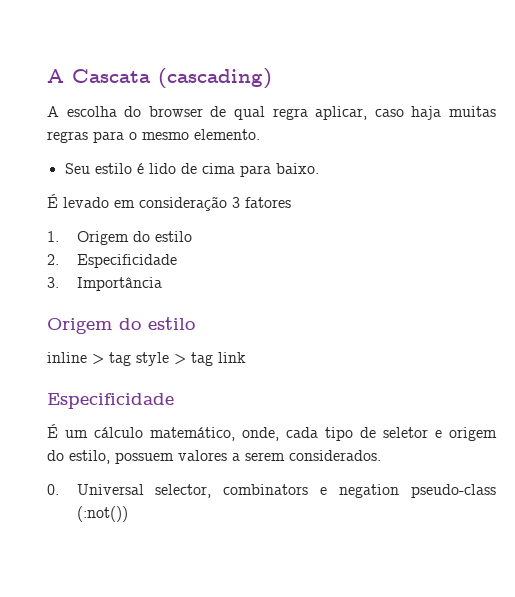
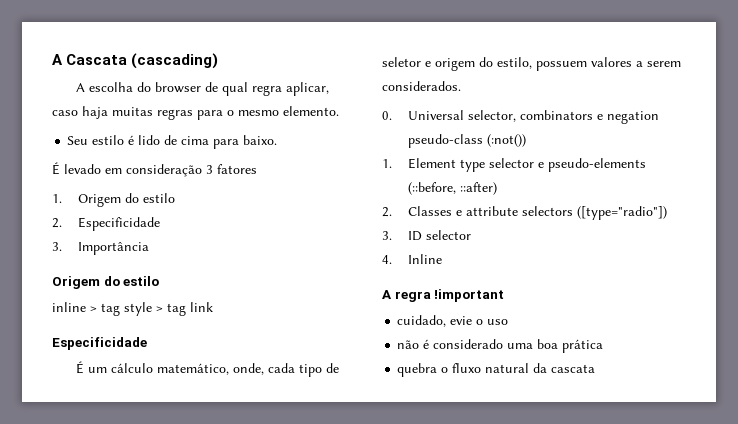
+ 1. Element type selector e pseudo-elements (::before, ::after)
+ 2. Classes e attribute selectors ([type="radio"])
+ 3. ID selector
+ 4. Inline
+ A regra !important
+ cuidado, evie o uso
+ não é considerado uma boa prática
+ quebra o fluxo natural da cascata

